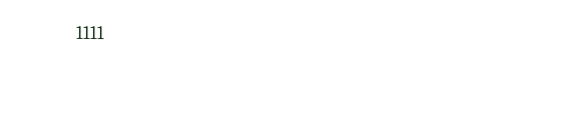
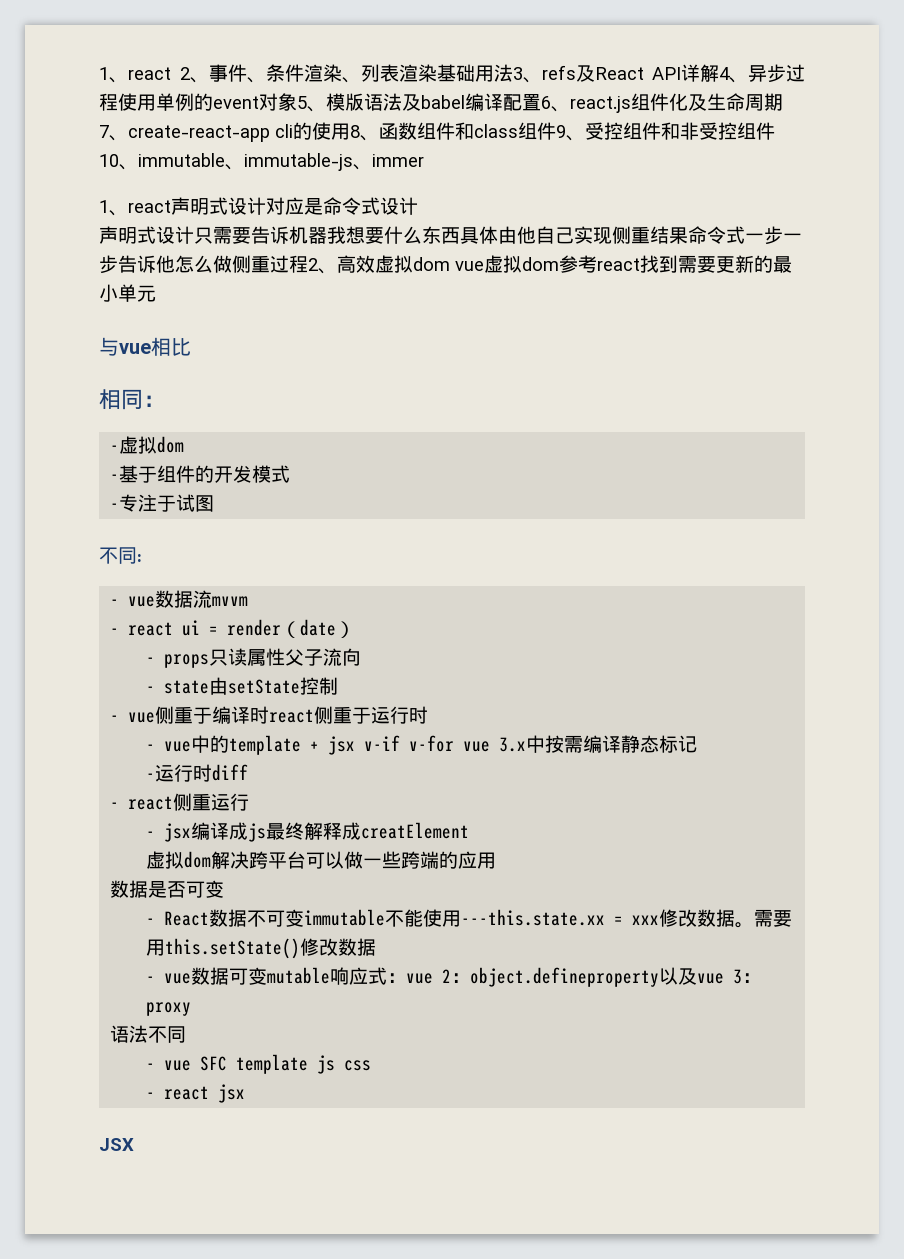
- 1111
+ 1、react 2、事件、条件渲染、列表渲染基础用法3、refs及React API详解4、异步过程使用单例的event对象5、模版语法及babel编译配置6、react.js组件化及生命周期7、create-react-app cli的使用8、函数组件和class组件9、受控组件和非受控组件10、immutable、immutable-js、immer
+ 1、react声明式设计对应是命令式设计
+ 声明式设计只需要告诉机器我想要什么东西具体由他自己实现侧重结果命令式一步一步告诉他怎么做侧重过程2、高效虚拟dom vue虚拟dom参考react找到需要更新的最小单元
+ 与vue相比
+ 相同：
+ -虚拟dom
+ -基于组件的开发模式
+ -专注于试图
+ 不同:
+ - vue数据流mvvm
+ - react ui = render（date）
+ - props只读属性父子流向
+ - state由setState控制
+ - vue侧重于编译时react侧重于运行时
+ - vue中的template + jsx v-if v-for vue 3.x中按需编译静态标记
+ -运行时diff
+ - react侧重运行
+ - jsx编译成js最终解释成creatElement
+ 虚拟dom解决跨平台可以做一些跨端的应用
+ 数据是否可变
+ - React数据不可变immutable不能使用---this.state.xx = xxx修改数据。需要用this.setState()修改数据
+ - vue数据可变mutable响应式：vue 2：object.defineproperty以及vue 3：proxy
+ 语法不同
+ - vue SFC template js css
+ - react jsx
+ JSX

